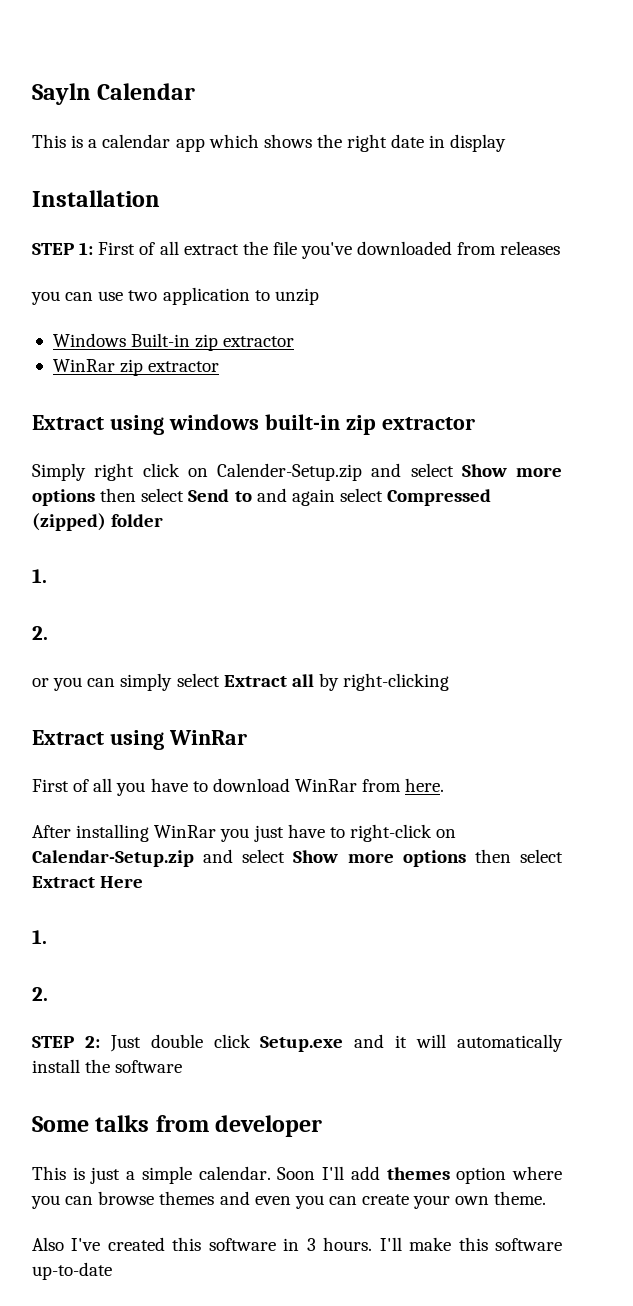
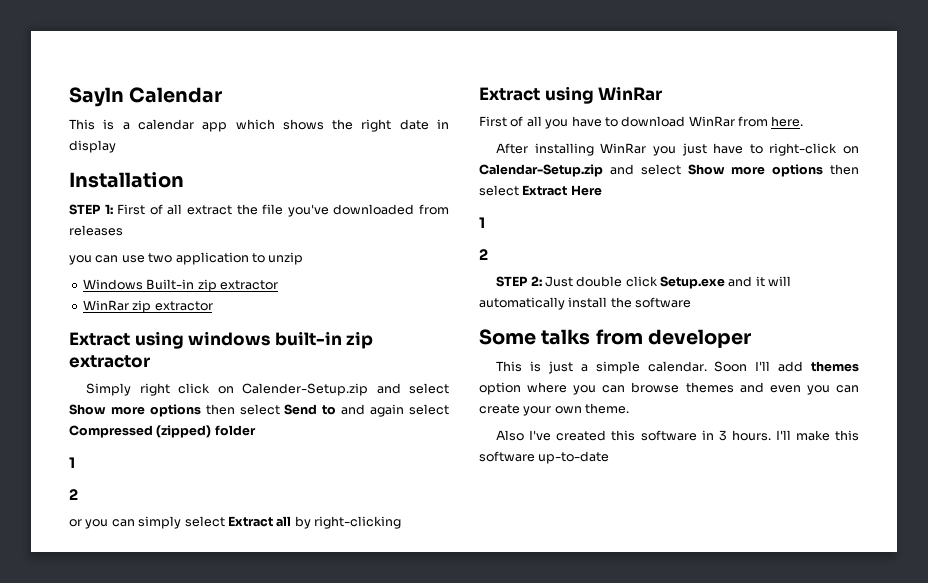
  Simply right click on Calender-Setup.zip and select Show more options then select Send to and again select Compressed (zipped) folder
- 1.
- 2.
+ 1
+ 2
  After installing WinRar you just have to right-click on Calendar-Setup.zip and select Show more options then select Extract Here
- 1.
- 2.
+ 1
+ 2

